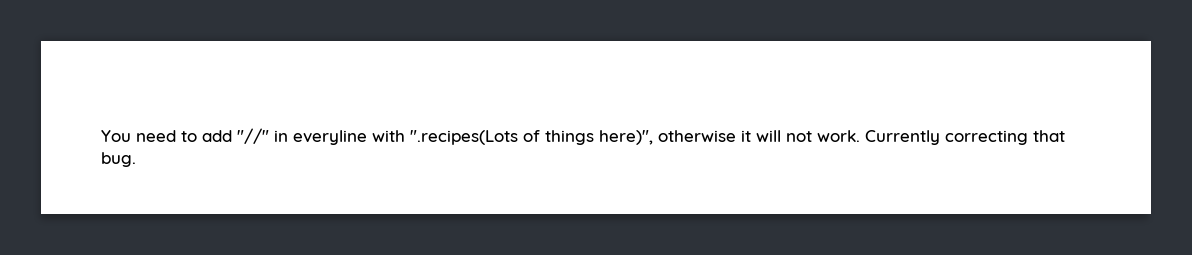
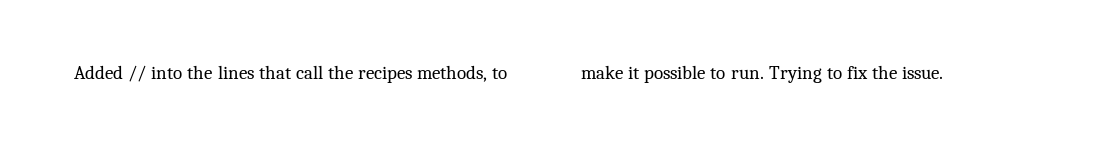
- You need to add "//" in everyline with ".recipes(Lots of things here)", otherwise it will not work. Currently correcting that bug.
+ Added // into the lines that call the recipes methods, to make it possible to run. Trying to fix the issue.

